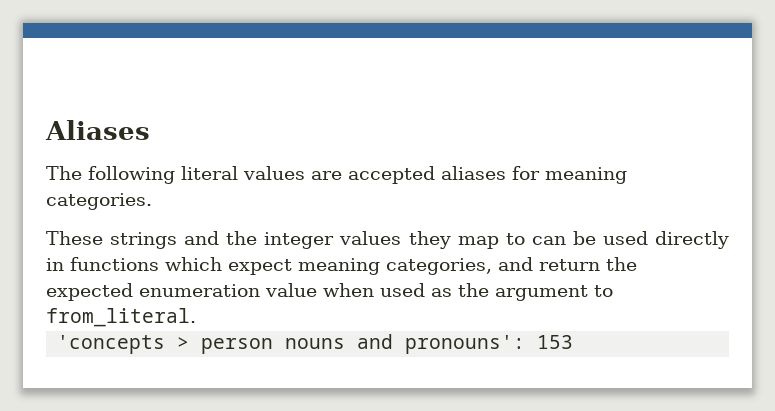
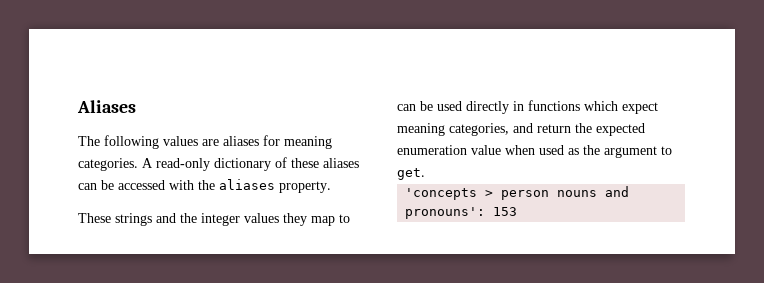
- The following literal values are accepted aliases for meaning categories.
+ The following values are aliases for meaning categories. A read-only dictionary of these aliases can be accessed with the aliases property.
- These strings and the integer values they map to can be used directly in functions which expect meaning categories, and return the expected enumeration value when used as the argument to from_literal.
+ These strings and the integer values they map to can be used directly in functions which expect meaning categories, and return the expected enumeration value when used as the argument to get.

